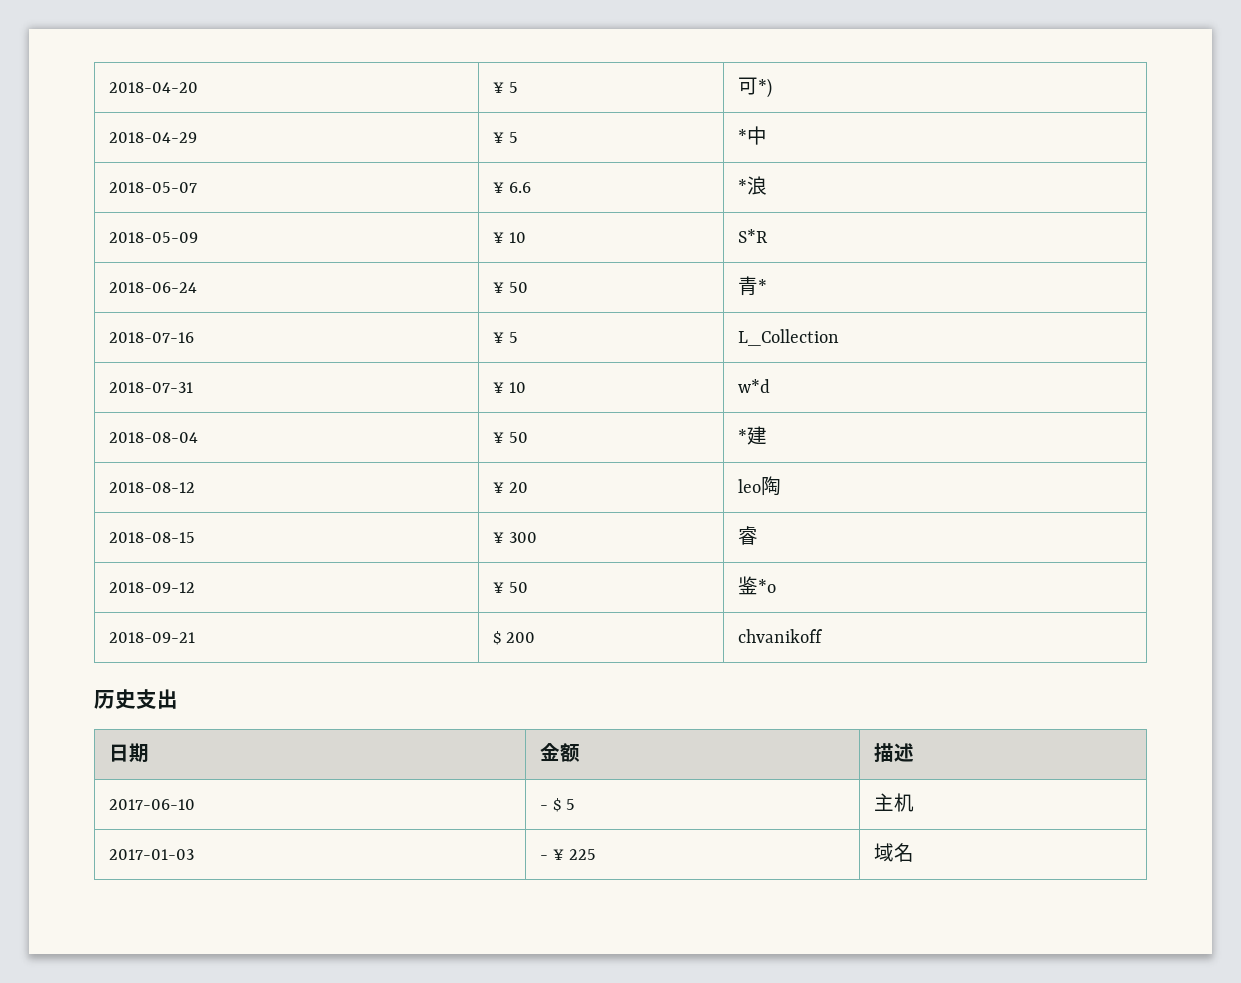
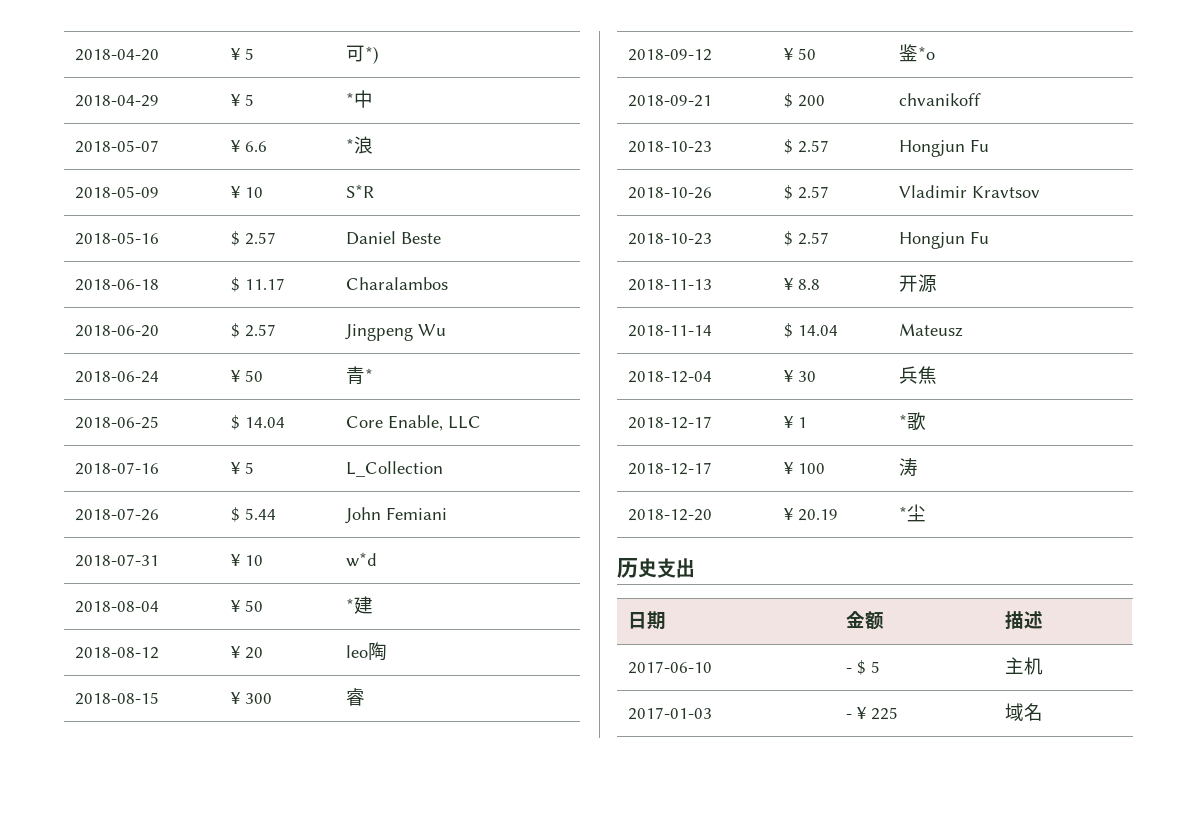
+ 2018-05-16 | $ 2.57 | Daniel Beste
+ 2018-06-18 | $ 11.17 | Charalambos
+ 2018-06-20 | $ 2.57 | Jingpeng Wu
+ 2018-06-25 | $ 14.04 | Core Enable, LLC
+ 2018-07-26 | $ 5.44 | John Femiani
  2018-09-21 | $ 200 | chvanikoff
+ 2018-10-23 | $ 2.57 | Hongjun Fu
+ 2018-10-26 | $ 2.57 | Vladimir Kravtsov
+ 2018-10-23 | $ 2.57 | Hongjun Fu
+ 2018-11-13 | ¥ 8.8 | 开源
+ 2018-11-14 | $ 14.04 | Mateusz
+ 2018-12-04 | ¥ 30 | 兵焦
+ 2018-12-17 | ¥ 1 | *歌
+ 2018-12-17 | ¥ 100 | 涛
+ 2018-12-20 | ¥ 20.19 | *尘

